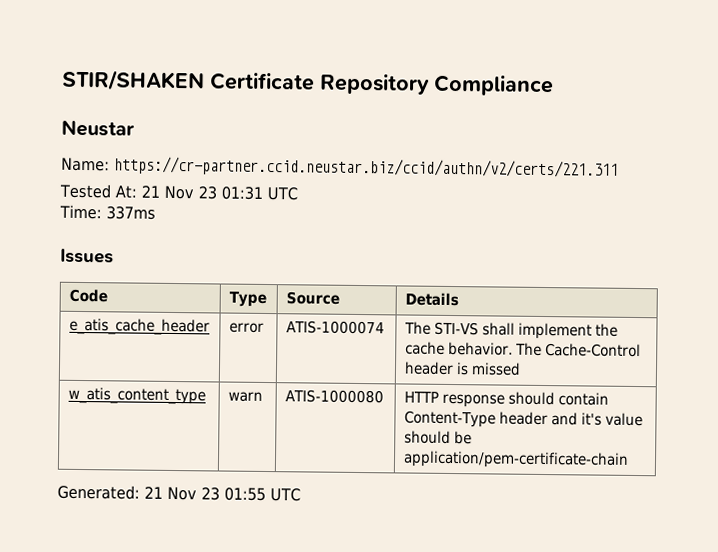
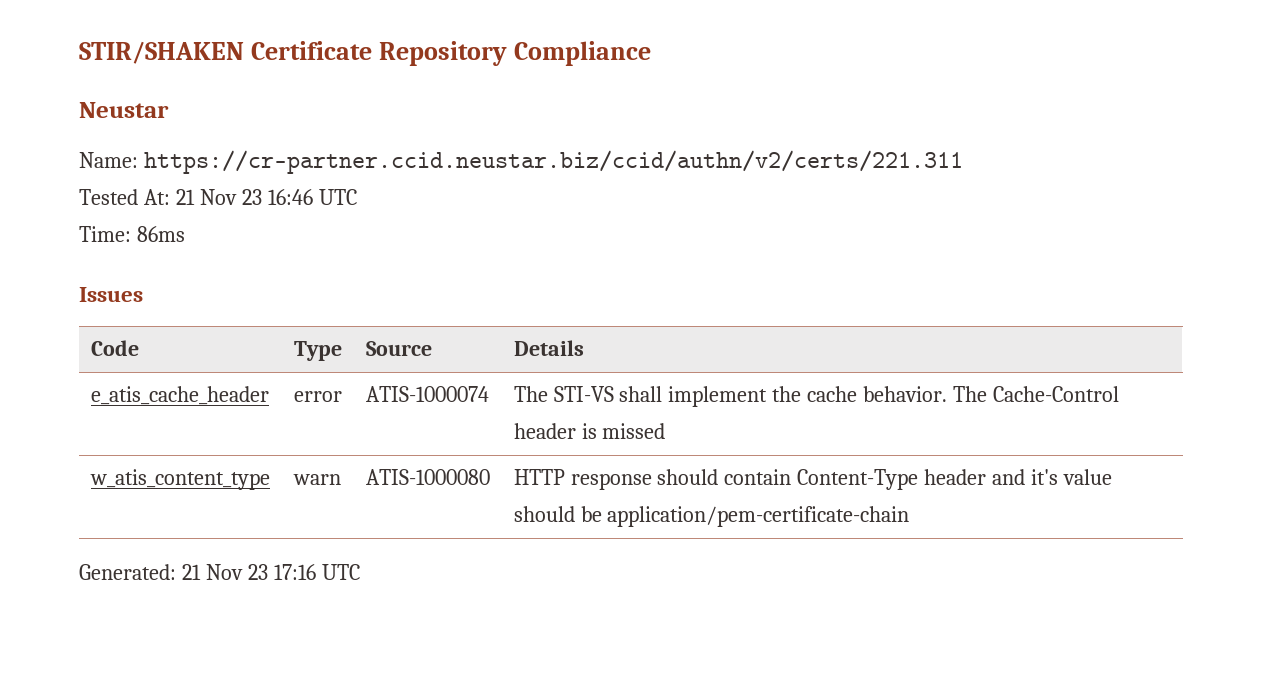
- Tested At: 21 Nov 23 01:31 UTC
+ Tested At: 21 Nov 23 16:46 UTC
- Time: 337ms
+ Time: 86ms
- Generated: 21 Nov 23 01:55 UTC
+ Generated: 21 Nov 23 17:16 UTC

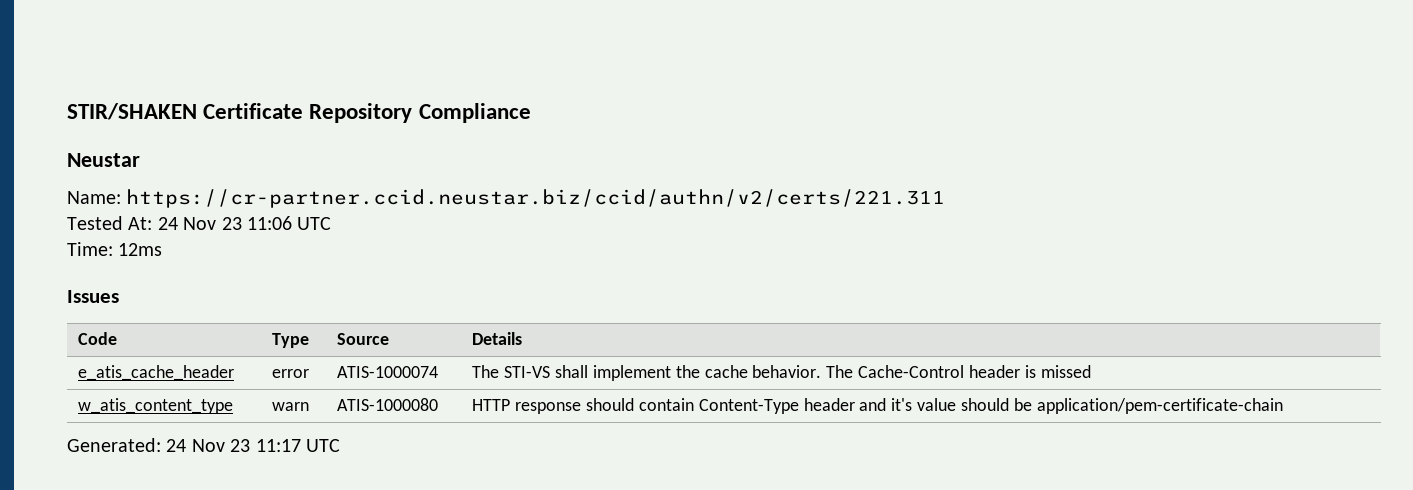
- Tested At: 21 Nov 23 16:46 UTC
+ Tested At: 24 Nov 23 11:06 UTC
- Time: 86ms
+ Time: 12ms
- Generated: 21 Nov 23 17:16 UTC
+ Generated: 24 Nov 23 11:17 UTC

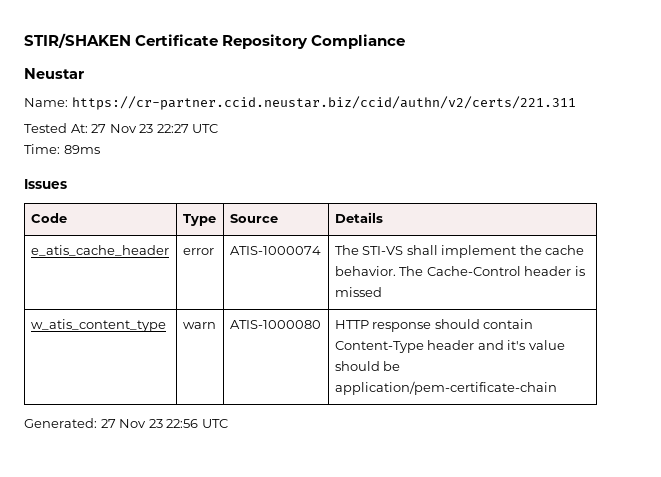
- Tested At: 24 Nov 23 11:06 UTC
+ Tested At: 27 Nov 23 22:27 UTC
- Time: 12ms
+ Time: 89ms
- Generated: 24 Nov 23 11:17 UTC
+ Generated: 27 Nov 23 22:56 UTC

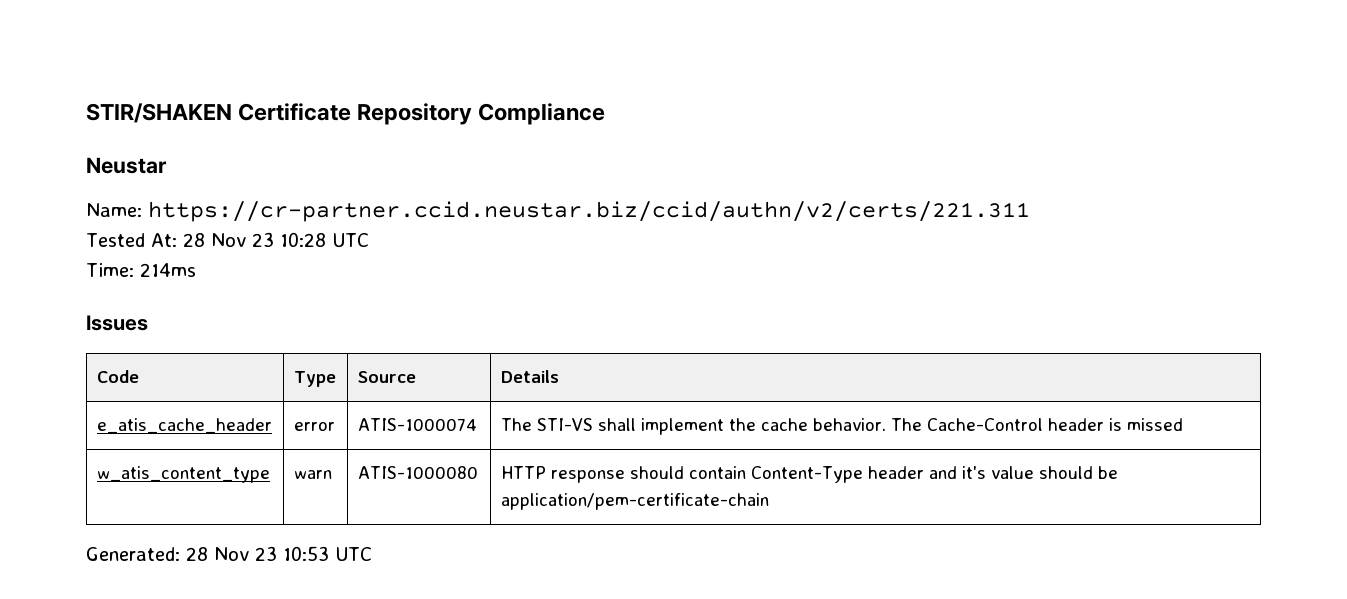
- Tested At: 27 Nov 23 22:27 UTC
+ Tested At: 28 Nov 23 10:28 UTC
- Time: 89ms
+ Time: 214ms
- Generated: 27 Nov 23 22:56 UTC
+ Generated: 28 Nov 23 10:53 UTC

